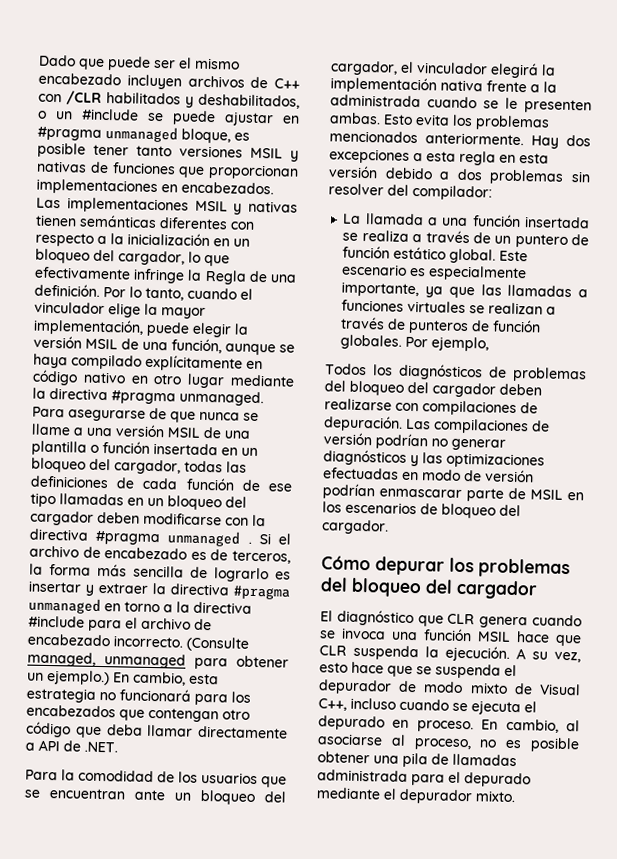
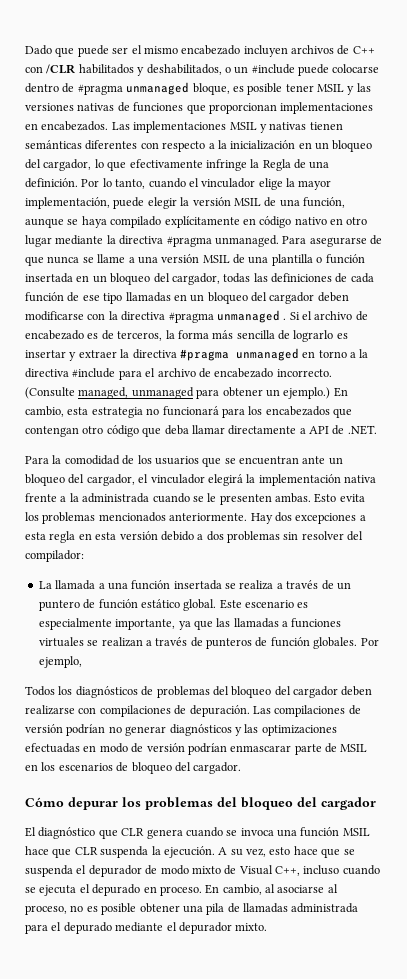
- Dado que puede ser el mismo encabezado incluyen archivos de C++ con /CLR habilitados y deshabilitados, o un #include se puede ajustar en #pragma unmanaged bloque, es posible tener tanto versiones MSIL y nativas de funciones que proporcionan implementaciones en encabezados.
+ Dado que puede ser el mismo encabezado incluyen archivos de C++ con /CLR habilitados y deshabilitados, o un #include puede colocarse dentro de #pragma unmanaged bloque, es posible tener MSIL y las versiones nativas de funciones que proporcionan implementaciones en encabezados.

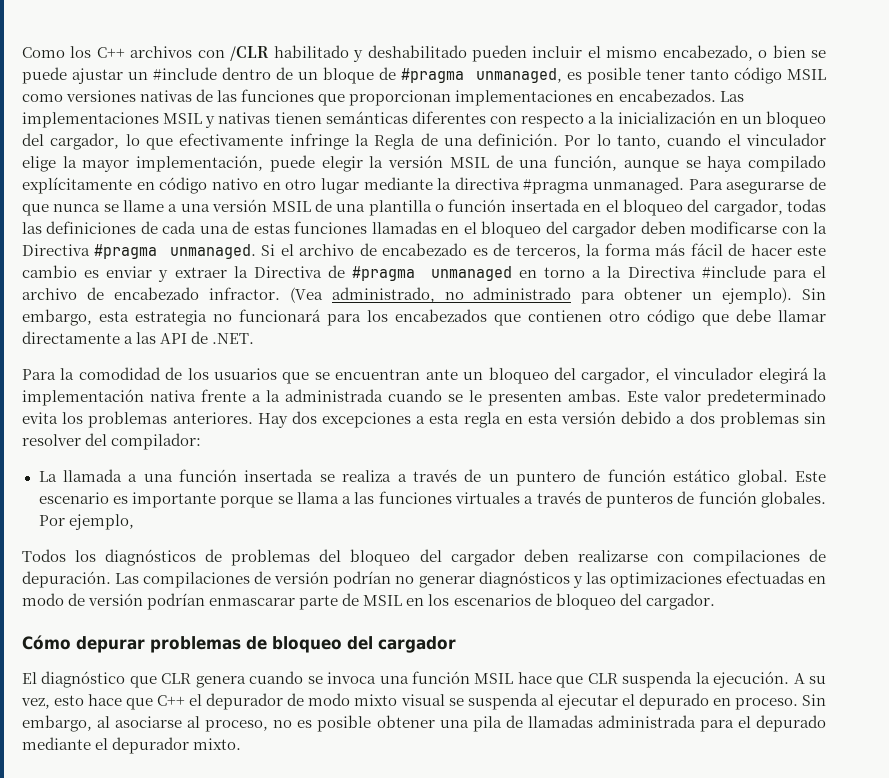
- Dado que puede ser el mismo encabezado incluyen archivos de C++ con /CLR habilitados y deshabilitados, o un #include puede colocarse dentro de #pragma unmanaged bloque, es posible tener MSIL y las versiones nativas de funciones que proporcionan implementaciones en encabezados.
+ Como los C++ archivos con /CLR habilitado y deshabilitado pueden incluir el mismo encabezado, o bien se puede ajustar un #include dentro de un bloque de #pragma unmanaged, es posible tener tanto código MSIL como versiones nativas de las funciones que proporcionan implementaciones en encabezados.
- Para asegurarse de que nunca se llame a una versión MSIL de una plantilla o función insertada en un bloqueo del cargador, todas las definiciones de cada función de ese tipo llamadas en un bloqueo del cargador deben modificarse con la directiva #pragma unmanaged .
+ Para asegurarse de que nunca se llame a una versión MSIL de una plantilla o función insertada en el bloqueo del cargador, todas las definiciones de cada una de estas funciones llamadas en el bloqueo del cargador deben modificarse con la Directiva #pragma unmanaged.
- Si el archivo de encabezado es de terceros, la forma más sencilla de lograrlo es insertar y extraer la directiva #pragma unmanaged en torno a la directiva #include para el archivo de encabezado incorrecto. (Consulte managed, unmanaged para obtener un ejemplo.) En cambio, esta estrategia no funcionará para los encabezados que contengan otro código que deba llamar directamente a API de .NET.
+ Si el archivo de encabezado es de terceros, la forma más fácil de hacer este cambio es enviar y extraer la Directiva de #pragma unmanaged en torno a la Directiva #include para el archivo de encabezado infractor. (Vea administrado, no administrado para obtener un ejemplo). Sin embargo, esta estrategia no funcionará para los encabezados que contienen otro código que debe llamar directamente a las API de .NET.
- Esto evita los problemas mencionados anteriormente.
+ Este valor predeterminado evita los problemas anteriores.
- Este escenario es especialmente importante, ya que las llamadas a funciones virtuales se realizan a través de punteros de función globales.
+ Este escenario es importante porque se llama a las funciones virtuales a través de punteros de función globales.
- Cómo depurar los problemas del bloqueo del cargador
+ Cómo depurar problemas de bloqueo del cargador
- A su vez, esto hace que se suspenda el depurador de modo mixto de Visual C++, incluso cuando se ejecuta el depurado en proceso.
+ A su vez, esto hace que C++ el depurador de modo mixto visual se suspenda al ejecutar el depurado en proceso.
- En cambio, al asociarse al proceso, no es posible obtener una pila de llamadas administrada para el depurado mediante el depurador mixto.
+ Sin embargo, al asociarse al proceso, no es posible obtener una pila de llamadas administrada para el depurado mediante el depurador mixto.

